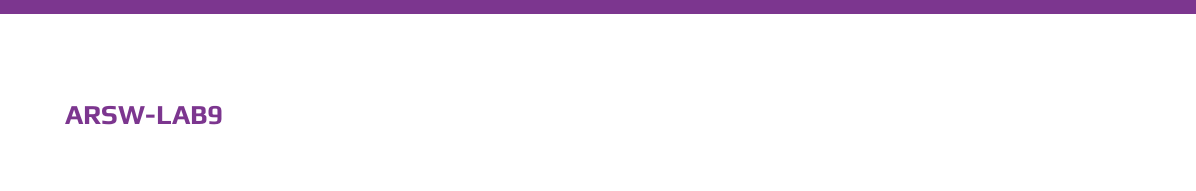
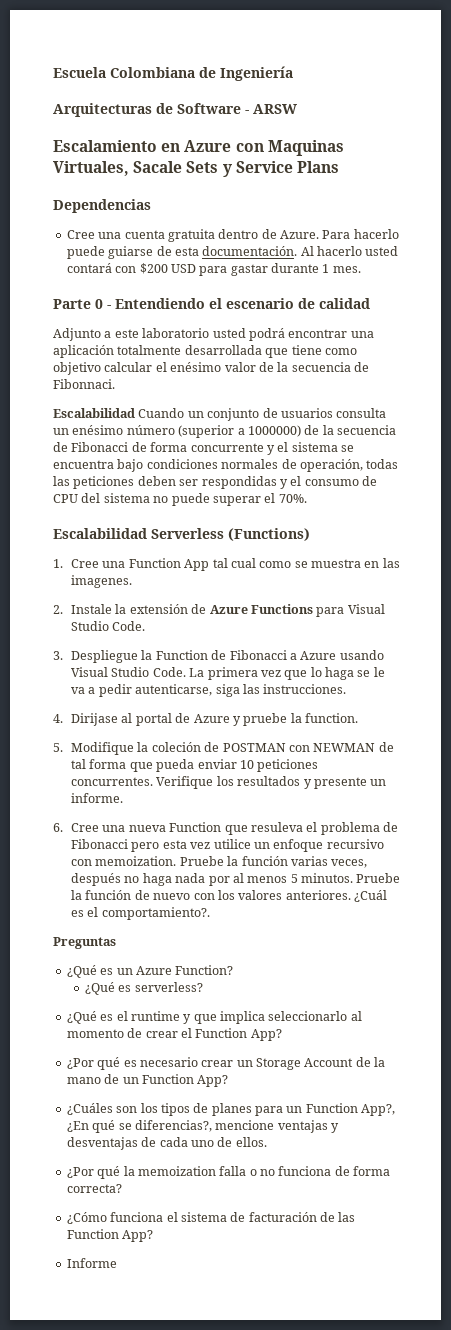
- ARSW-LAB9
+ Escuela Colombiana de Ingeniería
+ Arquitecturas de Software - ARSW
+ Escalamiento en Azure con Maquinas Virtuales, Sacale Sets y Service Plans
+ Dependencias
+ Cree una cuenta gratuita dentro de Azure. Para hacerlo puede guiarse de esta documentación. Al hacerlo usted contará con $200 USD para gastar durante 1 mes.
+ Parte 0 - Entendiendo el escenario de calidad
+ Adjunto a este laboratorio usted podrá encontrar una aplicación totalmente desarrollada que tiene como objetivo calcular el enésimo valor de la secuencia de Fibonnaci.
+ Escalabilidad Cuando un conjunto de usuarios consulta un enésimo número (superior a 1000000) de la secuencia de Fibonacci de forma concurrente y el sistema se encuentra bajo condiciones normales de operación, todas las peticiones deben ser respondidas y el consumo de CPU del sistema no puede superar el 70%.
+ Escalabilidad Serverless (Functions)
+ 1. Cree una Function App tal cual como se muestra en las imagenes.
+ 2. Instale la extensión de Azure Functions para Visual Studio Code.
+ 3. Despliegue la Function de Fibonacci a Azure usando Visual Studio Code. La primera vez que lo haga se le va a pedir autenticarse, siga las instrucciones.
+ 4. Dirijase al portal de Azure y pruebe la function.
+ 5. Modifique la coleción de POSTMAN con NEWMAN de tal forma que pueda enviar 10 peticiones concurrentes. Verifique los resultados y presente un informe.
+ 6. Cree una nueva Function que resuleva el problema de Fibonacci pero esta vez utilice un enfoque recursivo con memoization. Pruebe la función varias veces, después no haga nada por al menos 5 minutos. Pruebe la función de nuevo con los valores anteriores. ¿Cuál es el comportamiento?.
+ Preguntas
+ ¿Qué es un Azure Function?
+ ¿Qué es serverless?
+ ¿Qué es el runtime y que implica seleccionarlo al momento de crear el Function App?
+ ¿Por qué es necesario crear un Storage Account de la mano de un Function App?
+ ¿Cuáles son los tipos de planes para un Function App?, ¿En qué se diferencias?, mencione ventajas y desventajas de cada uno de ellos.
+ ¿Por qué la memoization falla o no funciona de forma correcta?
+ ¿Cómo funciona el sistema de facturación de las Function App?
+ Informe

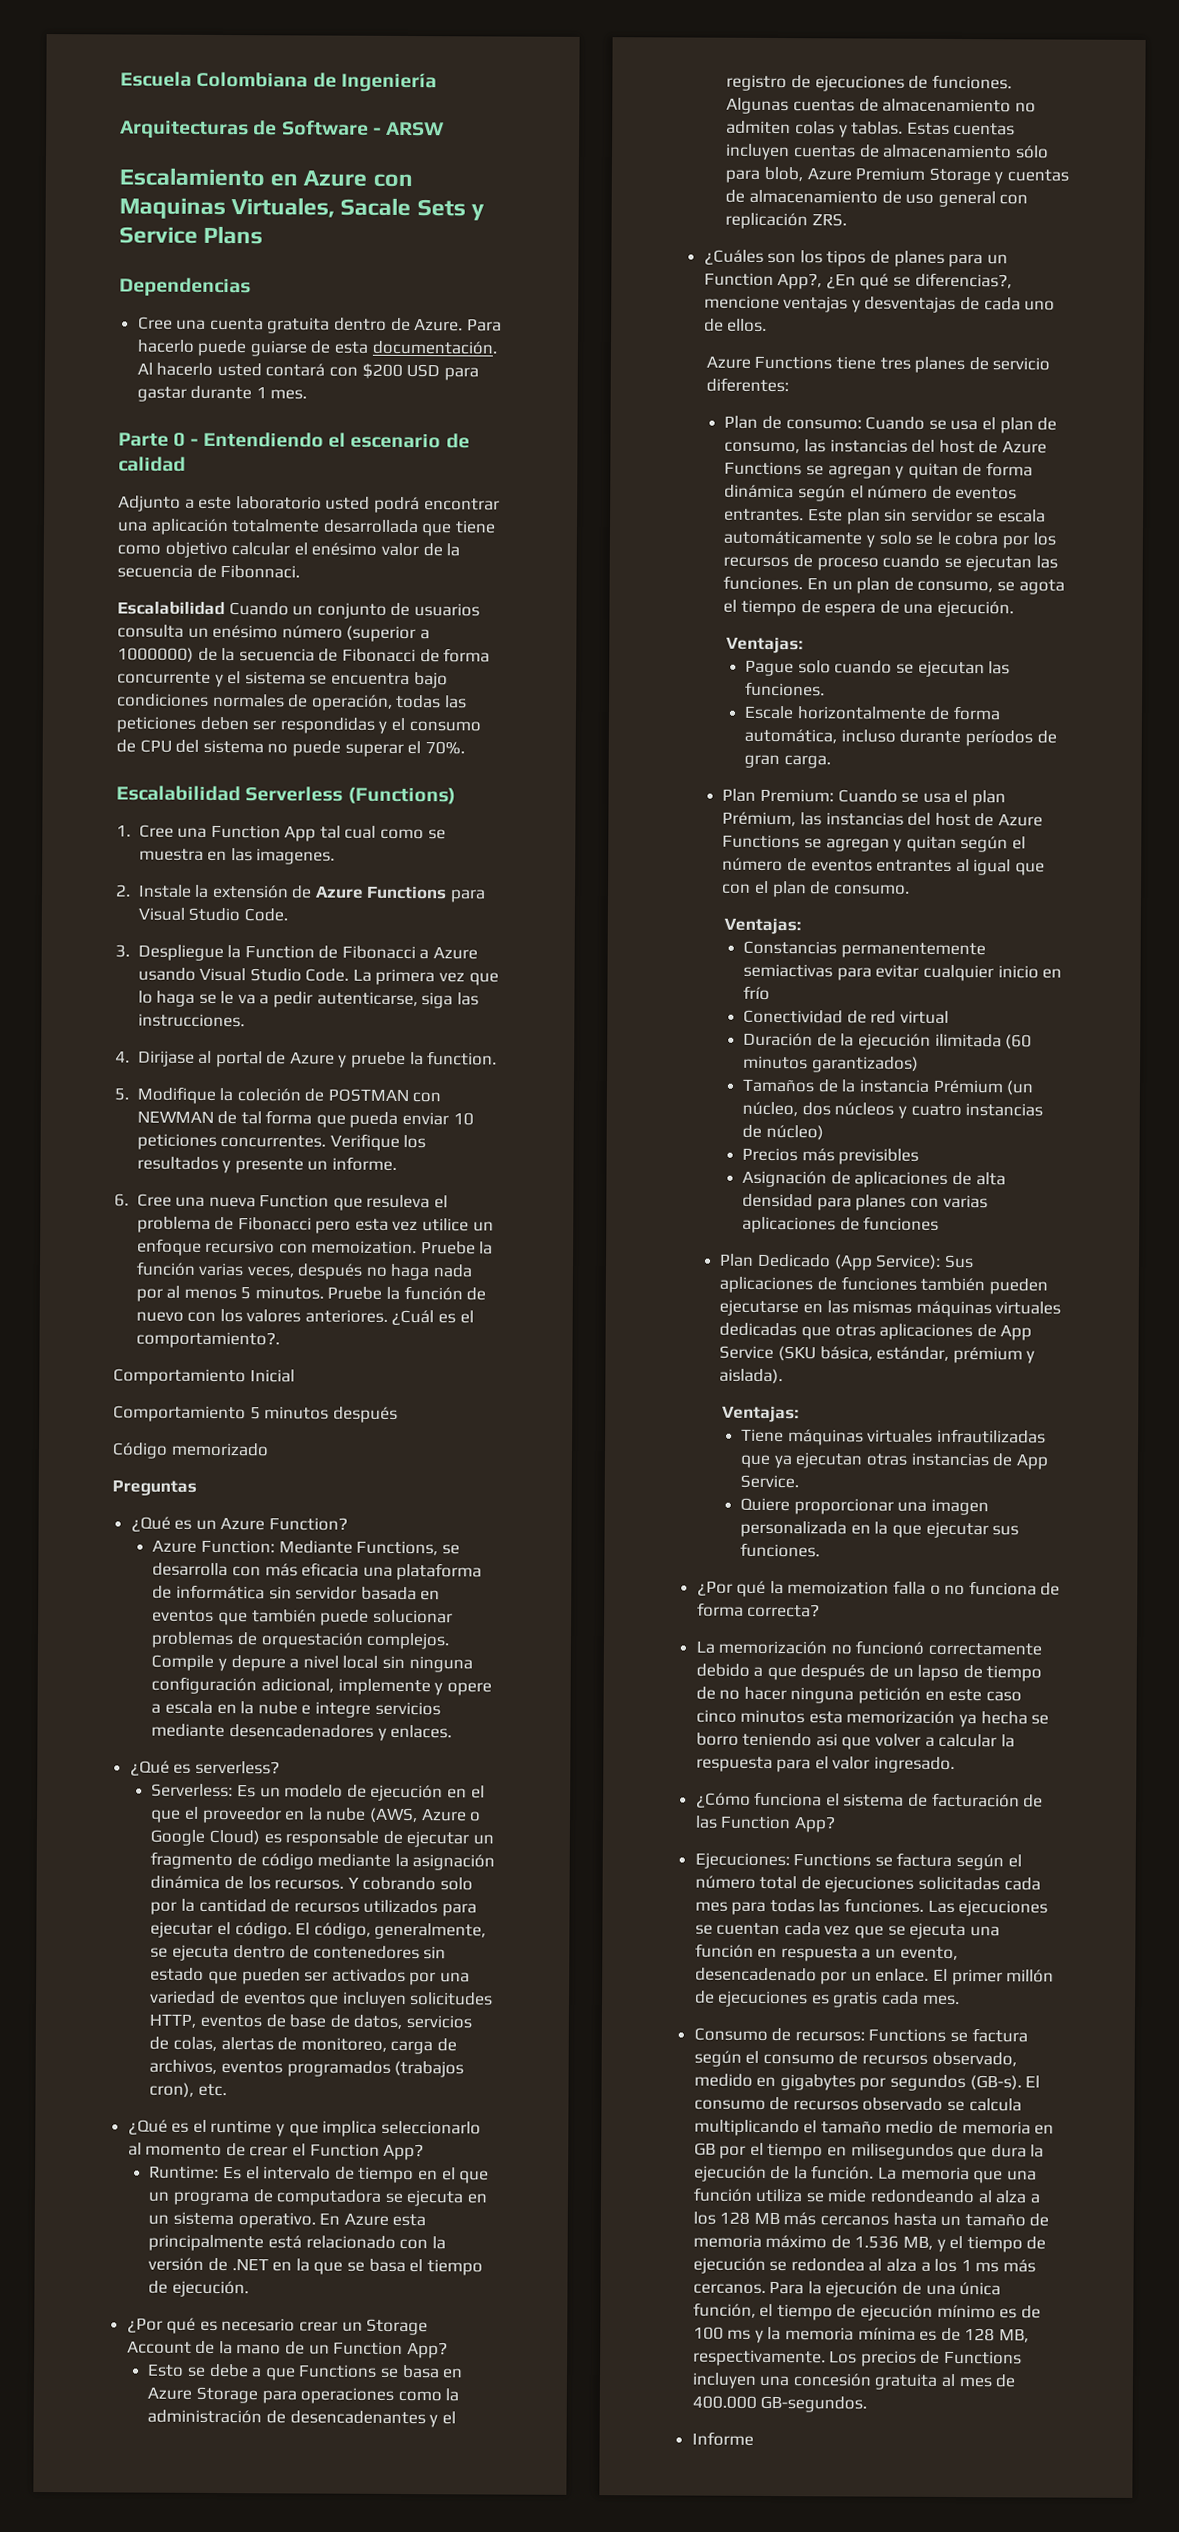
+ Comportamiento Inicial
+ Comportamiento 5 minutos después
+ Código memorizado
+ Azure Function: Mediante Functions, se desarrolla con más eficacia una plataforma de informática sin servidor basada en eventos que también puede solucionar problemas de orquestación complejos. Compile y depure a nivel local sin ninguna configuración adicional, implemente y opere a escala en la nube e integre servicios mediante desencadenadores y enlaces.
  ¿Qué es serverless?
+ Serverless: Es un modelo de ejecución en el que el proveedor en la nube (AWS, Azure o Google Cloud) es responsable de ejecutar un fragmento de código mediante la asignación dinámica de los recursos. Y cobrando solo por la cantidad de recursos utilizados para ejecutar el código. El código, generalmente, se ejecuta dentro de contenedores sin estado que pueden ser activados por una variedad de eventos que incluyen solicitudes HTTP, eventos de base de datos, servicios de colas, alertas de monitoreo, carga de archivos, eventos programados (trabajos cron), etc.
+ Runtime: Es el intervalo de tiempo en el que un programa de computadora se ejecuta en un sistema operativo. En Azure esta principalmente está relacionado con la versión de .NET en la que se basa el tiempo de ejecución.
+ Esto se debe a que Functions se basa en Azure Storage para operaciones como la administración de desencadenantes y el registro de ejecuciones de funciones. Algunas cuentas de almacenamiento no admiten colas y tablas. Estas cuentas incluyen cuentas de almacenamiento sólo para blob, Azure Premium Storage y cuentas de almacenamiento de uso general con replicación ZRS.
+ Azure Functions tiene tres planes de servicio diferentes:
+ Plan de consumo: Cuando se usa el plan de consumo, las instancias del host de Azure Functions se agregan y quitan de forma dinámica según el número de eventos entrantes. Este plan sin servidor se escala automáticamente y solo se le cobra por los recursos de proceso cuando se ejecutan las funciones. En un plan de consumo, se agota el tiempo de espera de una ejecución.
+ Ventajas:
+ Pague solo cuando se ejecutan las funciones.
+ Escale horizontalmente de forma automática, incluso durante períodos de gran carga.
+ Plan Premium: Cuando se usa el plan Prémium, las instancias del host de Azure Functions se agregan y quitan según el número de eventos entrantes al igual que con el plan de consumo.
+ Ventajas:
+ Constancias permanentemente semiactivas para evitar cualquier inicio en frío
+ Conectividad de red virtual
+ Duración de la ejecución ilimitada (60 minutos garantizados)
+ Tamaños de la instancia Prémium (un núcleo, dos núcleos y cuatro instancias de núcleo)
+ Precios más previsibles
+ Asignación de aplicaciones de alta densidad para planes con varias aplicaciones de funciones
+ Plan Dedicado (App Service): Sus aplicaciones de funciones también pueden ejecutarse en las mismas máquinas virtuales dedicadas que otras aplicaciones de App Service (SKU básica, estándar, prémium y aislada).
+ Ventajas:
+ Tiene máquinas virtuales infrautilizadas que ya ejecutan otras instancias de App Service.
+ Quiere proporcionar una imagen personalizada en la que ejecutar sus funciones.
+ La memorización no funcionó correctamente debido a que después de un lapso de tiempo de no hacer ninguna petición en este caso cinco minutos esta memorización ya hecha se borro teniendo asi que volver a calcular la respuesta para el valor ingresado.
+ Ejecuciones: Functions se factura según el número total de ejecuciones solicitadas cada mes para todas las funciones. Las ejecuciones se cuentan cada vez que se ejecuta una función en respuesta a un evento, desencadenado por un enlace. El primer millón de ejecuciones es gratis cada mes.
+ Consumo de recursos: Functions se factura según el consumo de recursos observado, medido en gigabytes por segundos (GB-s). El consumo de recursos observado se calcula multiplicando el tamaño medio de memoria en GB por el tiempo en milisegundos que dura la ejecución de la función. La memoria que una función utiliza se mide redondeando al alza a los 128 MB más cercanos hasta un tamaño de memoria máximo de 1.536 MB, y el tiempo de ejecución se redondea al alza a los 1 ms más cercanos. Para la ejecución de una única función, el tiempo de ejecución mínimo es de 100 ms y la memoria mínima es de 128 MB, respectivamente. Los precios de Functions incluyen una concesión gratuita al mes de 400.000 GB-segundos.

